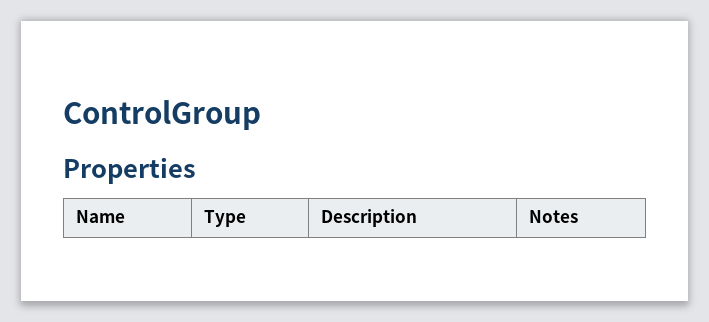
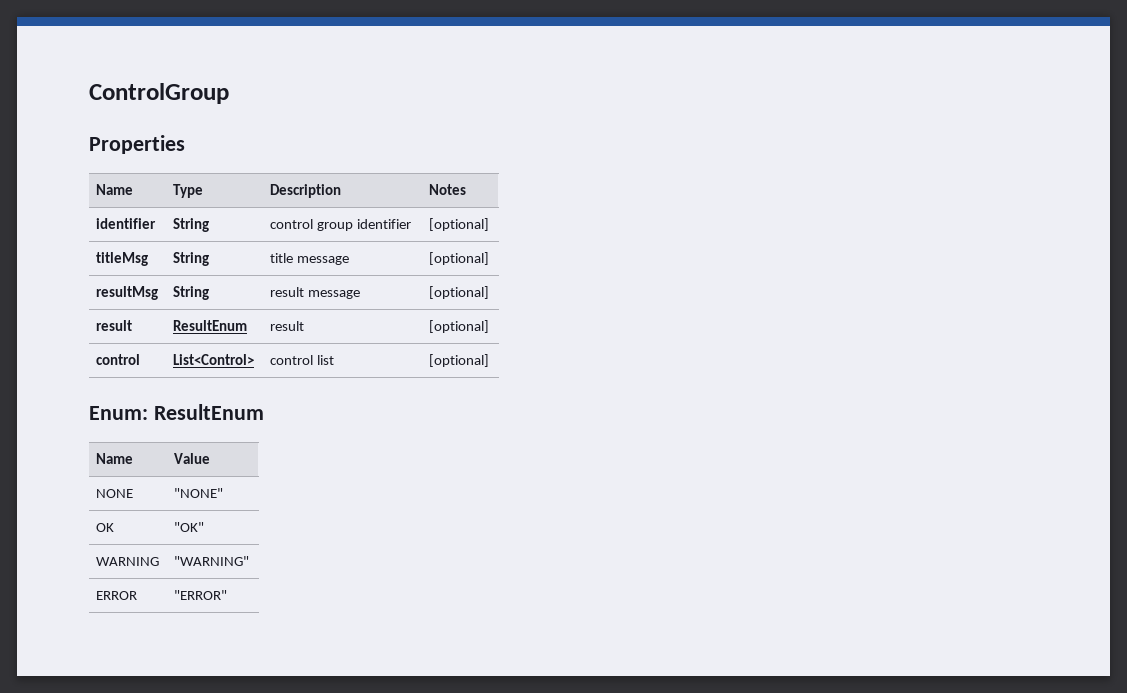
+ identifier | String | control group identifier | [optional]
+ titleMsg | String | title message | [optional]
+ resultMsg | String | result message | [optional]
+ result | ResultEnum | result | [optional]
+ control | List<Control> | control list | [optional]
+ Enum: ResultEnum
+ Name | Value
+ NONE | "NONE"
+ OK | "OK"
+ WARNING | "WARNING"
+ ERROR | "ERROR"

